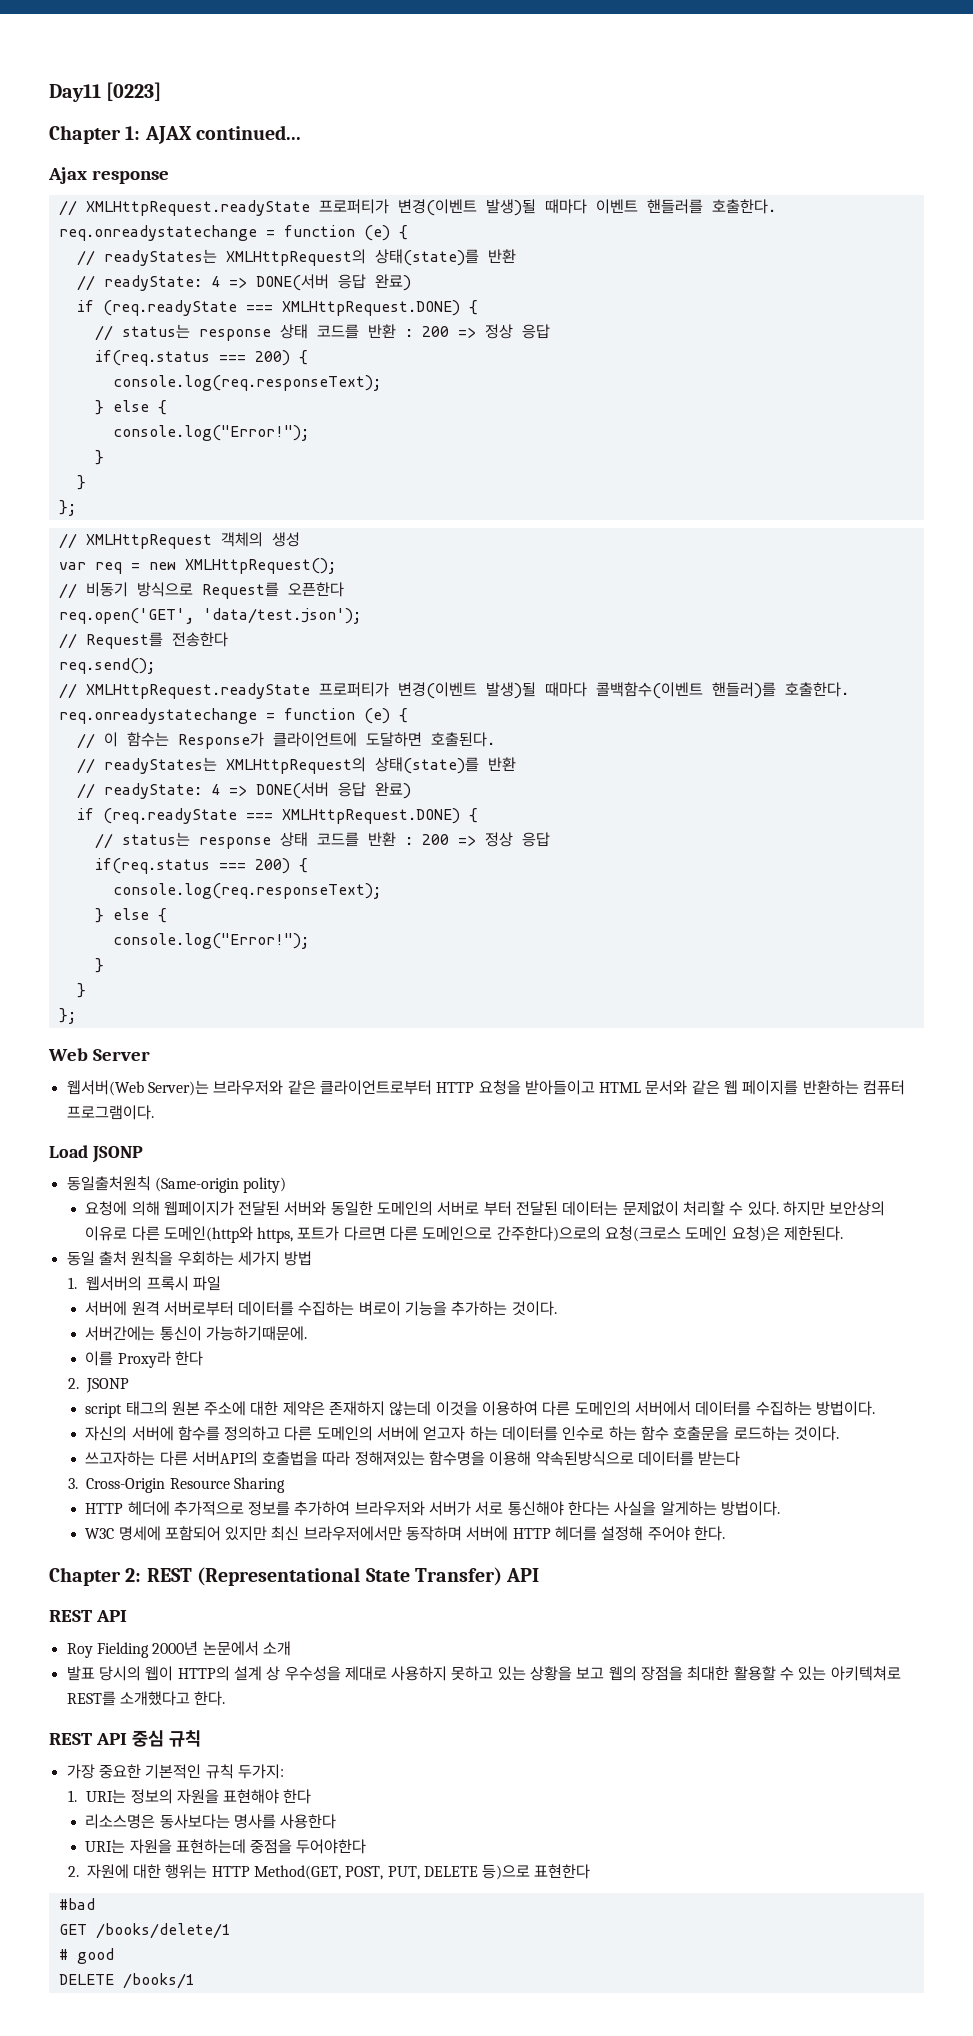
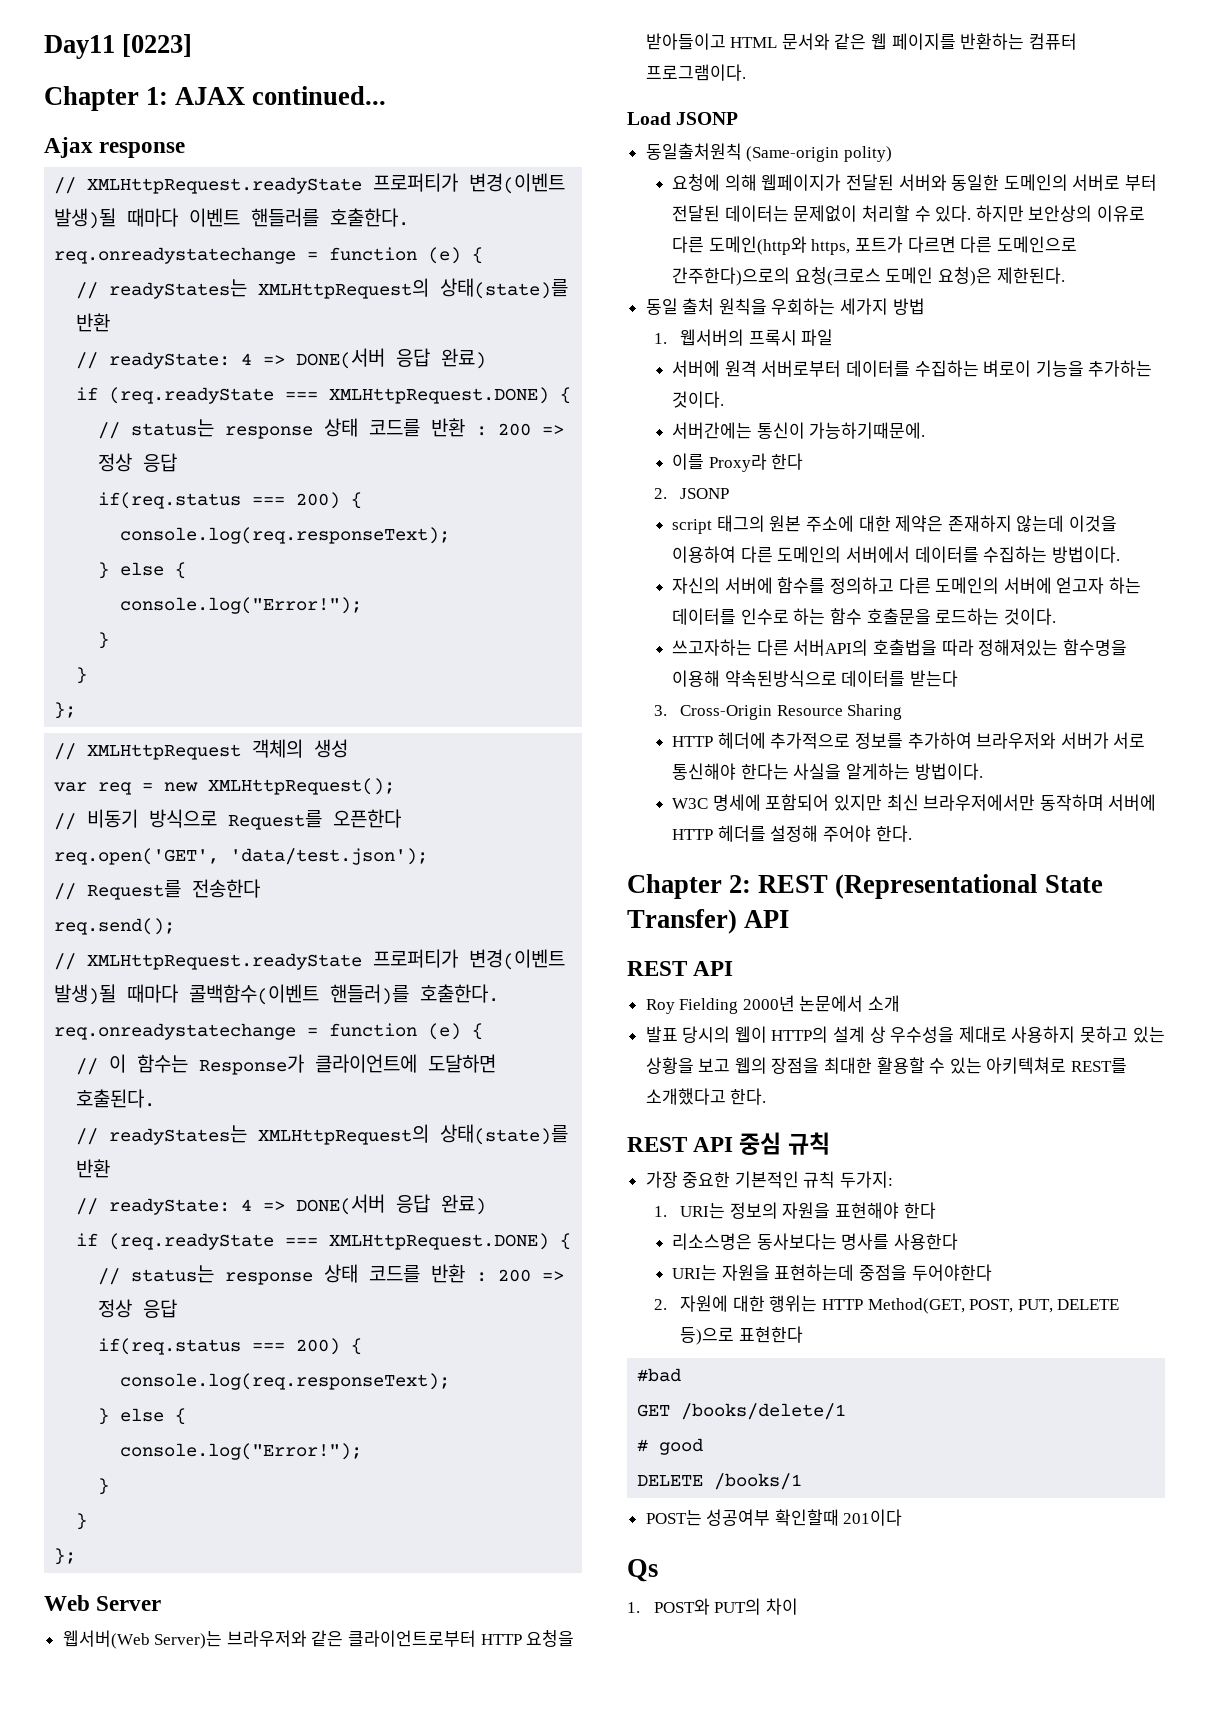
+ POST는 성공여부 확인할때 201이다
+ Qs
+ 1. POST와 PUT의 차이

